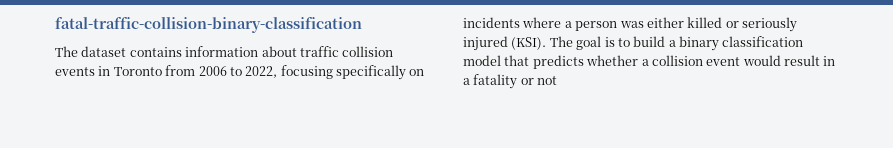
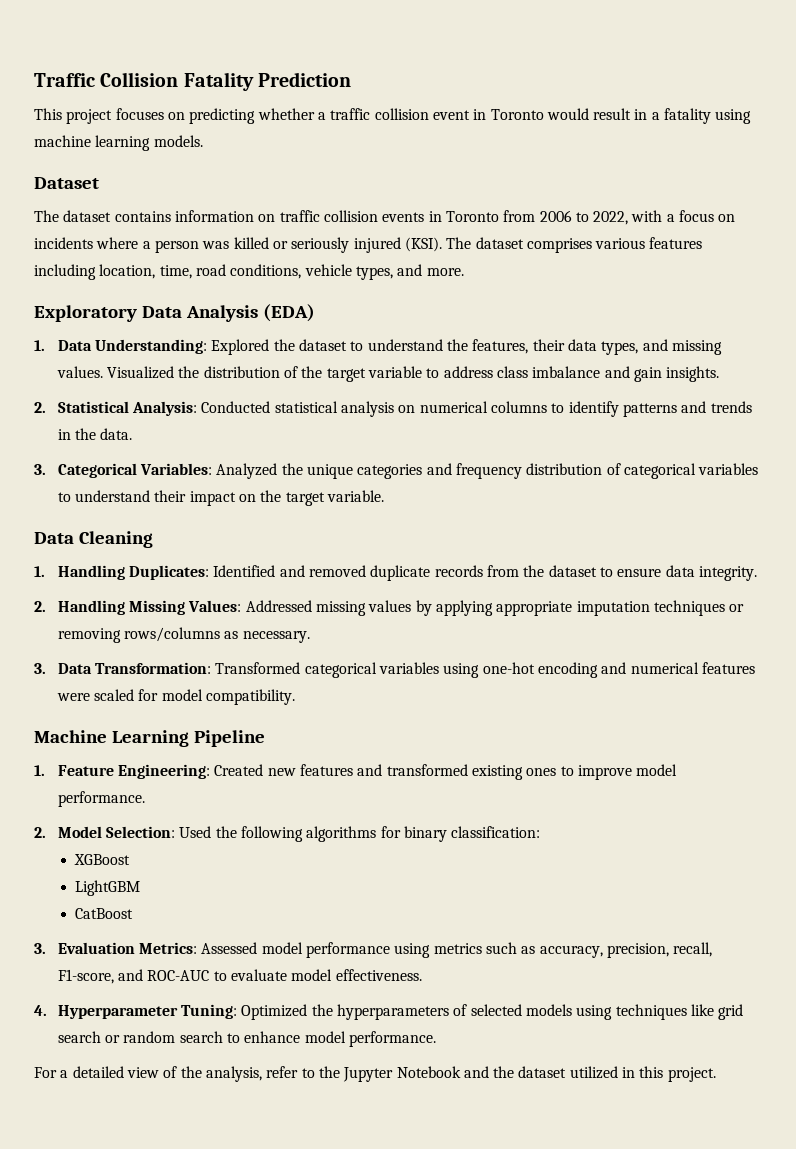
- fatal-traffic-collision-binary-classification
+ Traffic Collision Fatality Prediction
+ This project focuses on predicting whether a traffic collision event in Toronto would result in a fatality using machine learning models.
+ Dataset
- The dataset contains information about traffic collision events in Toronto from 2006 to 2022, focusing specifically on incidents where a person was either killed or seriously injured (KSI).
+ The dataset contains information on traffic collision events in Toronto from 2006 to 2022, with a focus on incidents where a person was killed or seriously injured (KSI).
- The goal is to build a binary classification model that predicts whether a collision event would result in a fatality or not
+ The dataset comprises various features including location, time, road conditions, vehicle types, and more.
+ Exploratory Data Analysis (EDA)
+ 1. Data Understanding: Explored the dataset to understand the features, their data types, and missing values. Visualized the distribution of the target variable to address class imbalance and gain insights.
+ 2. Statistical Analysis: Conducted statistical analysis on numerical columns to identify patterns and trends in the data.
+ 3. Categorical Variables: Analyzed the unique categories and frequency distribution of categorical variables to understand their impact on the target variable.
+ Data Cleaning
+ 1. Handling Duplicates: Identified and removed duplicate records from the dataset to ensure data integrity.
+ 2. Handling Missing Values: Addressed missing values by applying appropriate imputation techniques or removing rows/columns as necessary.
+ 3. Data Transformation: Transformed categorical variables using one-hot encoding and numerical features were scaled for model compatibility.
+ Machine Learning Pipeline
+ 1. Feature Engineering: Created new features and transformed existing ones to improve model performance.
+ 2. Model Selection: Used the following algorithms for binary classification:
+ XGBoost
+ LightGBM
+ CatBoost
+ 3. Evaluation Metrics: Assessed model performance using metrics such as accuracy, precision, recall, F1-score, and ROC-AUC to evaluate model effectiveness.
+ 4. Hyperparameter Tuning: Optimized the hyperparameters of selected models using techniques like grid search or random search to enhance model performance.
+ For a detailed view of the analysis, refer to the Jupyter Notebook and the dataset utilized in this project.

